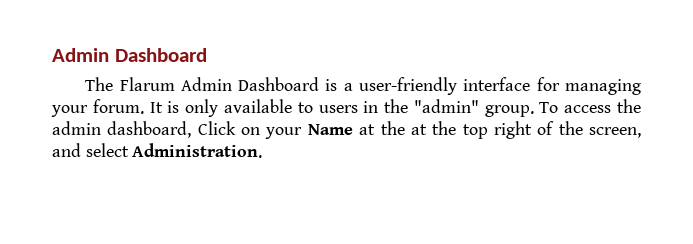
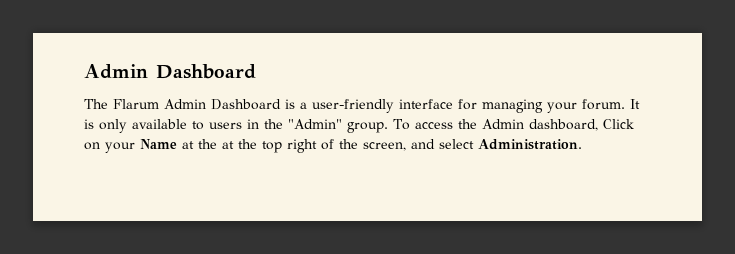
- It is only available to users in the "admin" group.
+ It is only available to users in the "Admin" group.
- To access the admin dashboard, Click on your Name at the at the top right of the screen, and select Administration.
+ To access the Admin dashboard, Click on your Name at the at the top right of the screen, and select Administration.

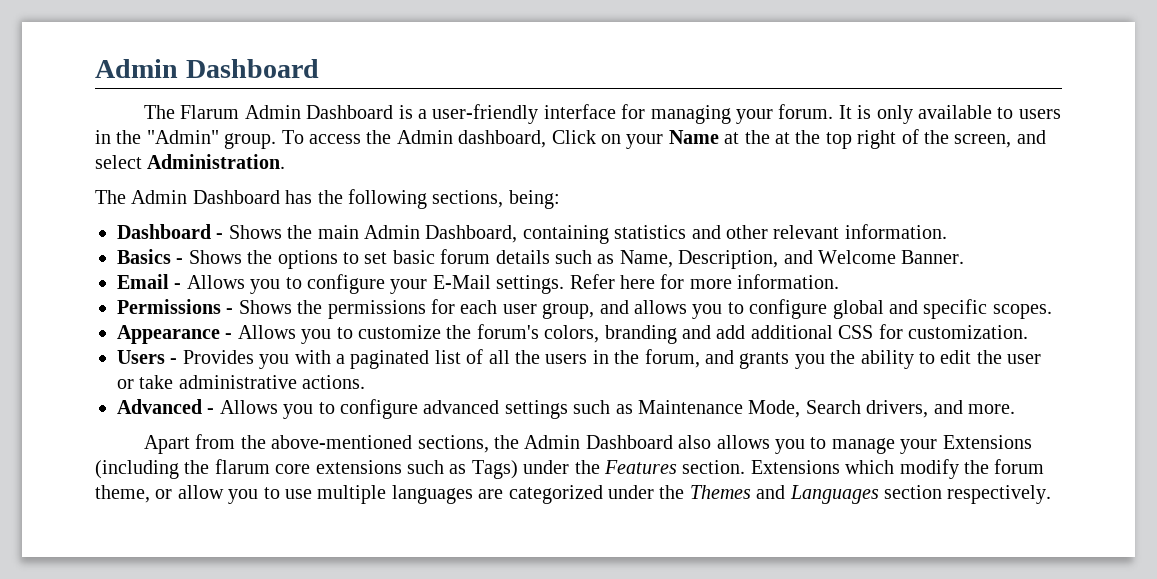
+ The Admin Dashboard has the following sections, being:
+ Dashboard - Shows the main Admin Dashboard, containing statistics and other relevant information.
+ Basics - Shows the options to set basic forum details such as Name, Description, and Welcome Banner.
+ Email - Allows you to configure your E-Mail settings. Refer here for more information.
+ Permissions - Shows the permissions for each user group, and allows you to configure global and specific scopes.
+ Appearance - Allows you to customize the forum's colors, branding and add additional CSS for customization.
+ Users - Provides you with a paginated list of all the users in the forum, and grants you the ability to edit the user or take administrative actions.
+ Advanced - Allows you to configure advanced settings such as Maintenance Mode, Search drivers, and more.
+ Apart from the above-mentioned sections, the Admin Dashboard also allows you to manage your Extensions (including the flarum core extensions such as Tags) under the Features section. Extensions which modify the forum theme, or allow you to use multiple languages are categorized under the Themes and Languages section respectively.

